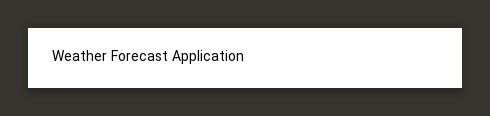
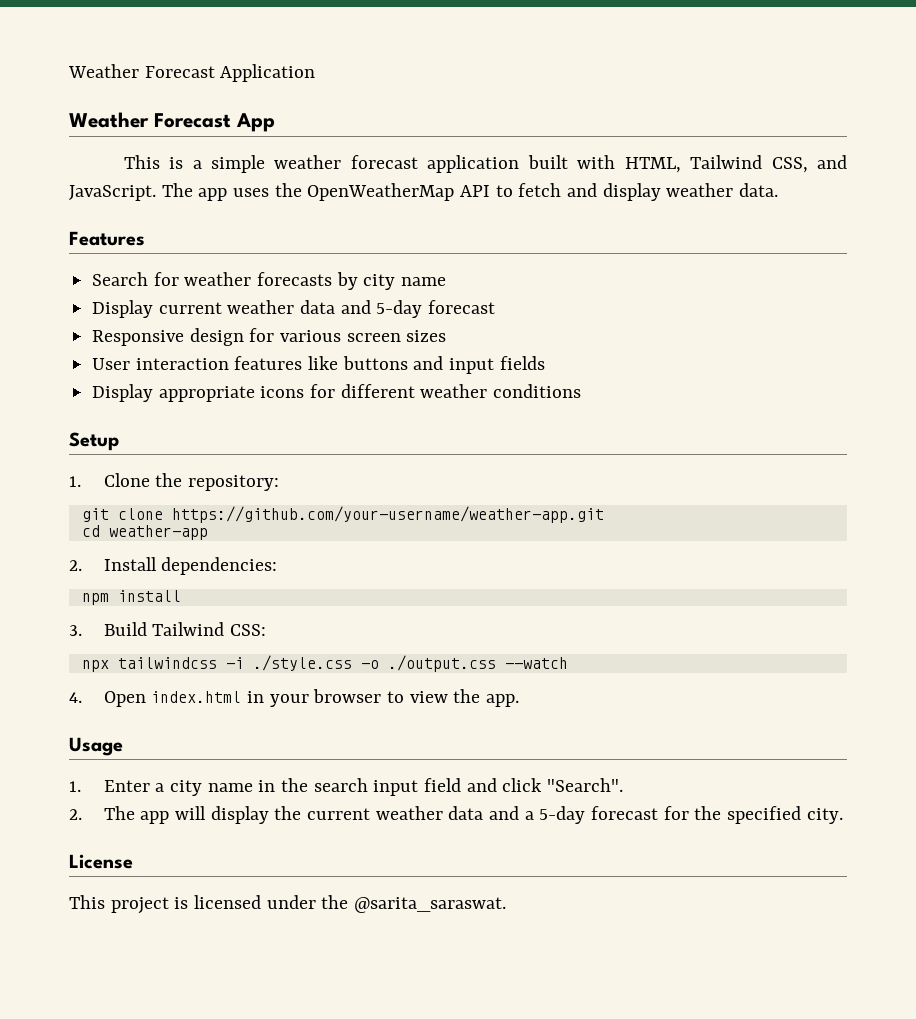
+ Weather Forecast App
+ This is a simple weather forecast application built with HTML, Tailwind CSS, and JavaScript. The app uses the OpenWeatherMap API to fetch and display weather data.
+ Features
+ Search for weather forecasts by city name
+ Display current weather data and 5-day forecast
+ Responsive design for various screen sizes
+ User interaction features like buttons and input fields
+ Display appropriate icons for different weather conditions
+ Setup
+ 1. Clone the repository:
+ git clone https://github.com/your-username/weather-app.git
+ cd weather-app
+ 2. Install dependencies:
+ npm install
+ 3. Build Tailwind CSS:
+ npx tailwindcss -i ./style.css -o ./output.css --watch
+ 4. Open index.html in your browser to view the app.
+ Usage
+ 1. Enter a city name in the search input field and click "Search".
+ 2. The app will display the current weather data and a 5-day forecast for the specified city.
+ License
+ This project is licensed under the @sarita_saraswat.

